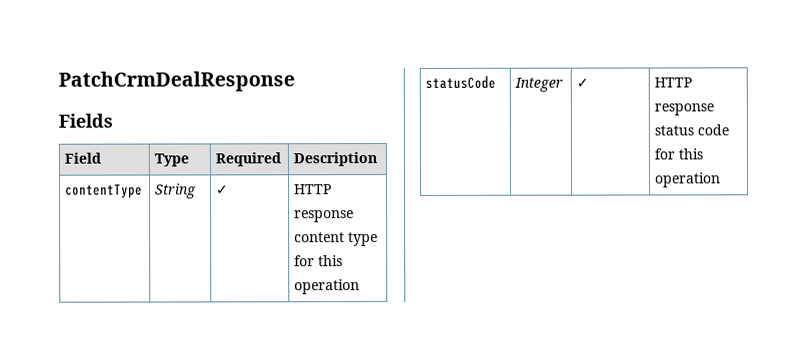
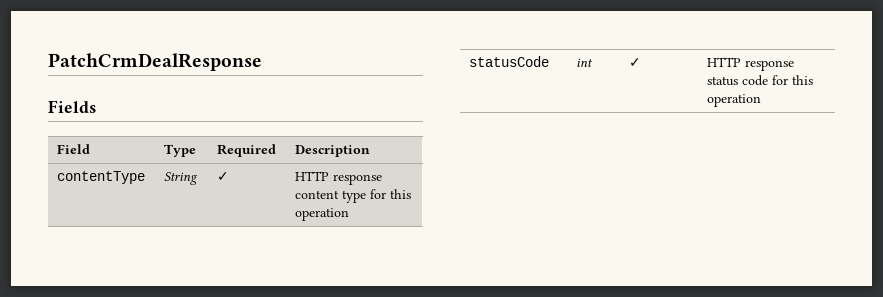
- statusCode | Integer | ✓ | HTTP response status code for this operation
+ statusCode | int | ✓ | HTTP response status code for this operation

